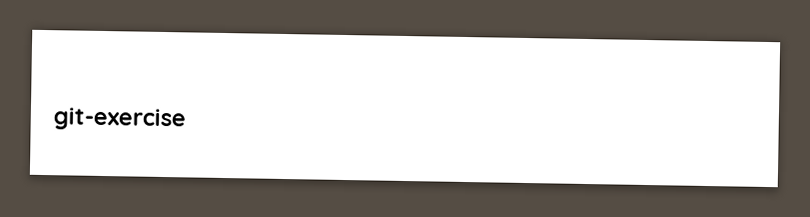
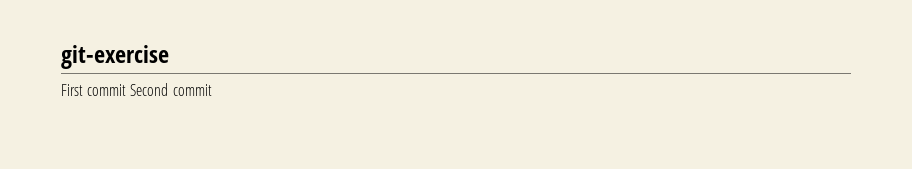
+ First commit Second commit

